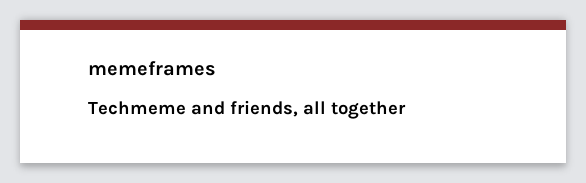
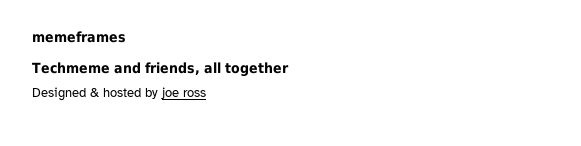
+ Designed & hosted by joe ross

